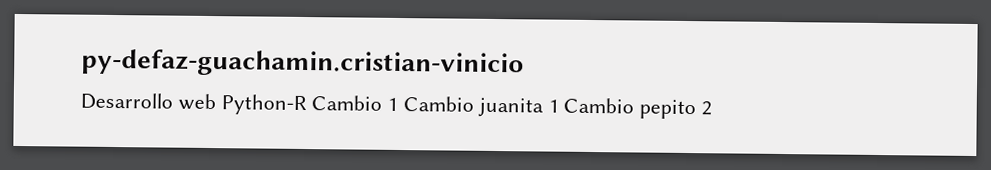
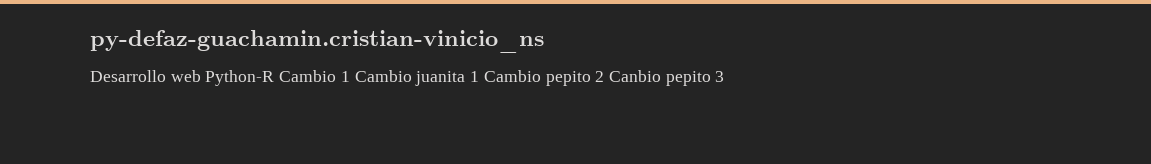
- py-defaz-guachamin.cristian-vinicio
+ py-defaz-guachamin.cristian-vinicio_ns
- Desarrollo web Python-R Cambio 1 Cambio juanita 1 Cambio pepito 2
+ Desarrollo web Python-R Cambio 1 Cambio juanita 1 Cambio pepito 2 Canbio pepito 3

